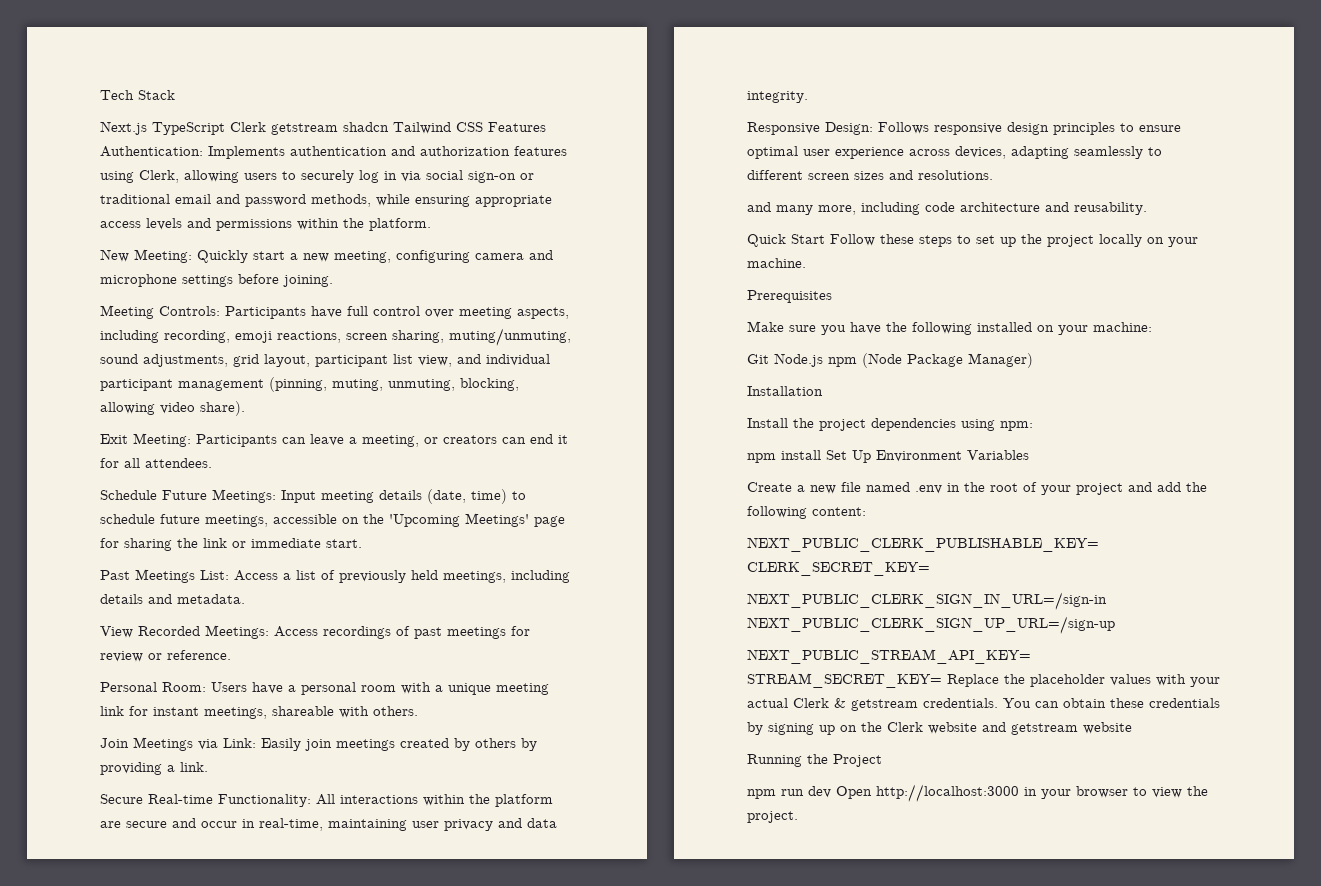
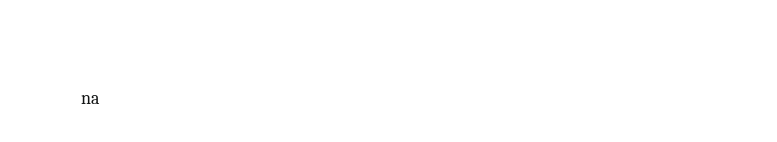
- Tech Stack
- Next.js TypeScript Clerk getstream shadcn Tailwind CSS Features Authentication: Implements authentication and authorization features using Clerk, allowing users to securely log in via social sign-on or traditional email and password methods, while ensuring appropriate access levels and permissions within the platform.
- New Meeting: Quickly start a new meeting, configuring camera and microphone settings before joining.
- Meeting Controls: Participants have full control over meeting aspects, including recording, emoji reactions, screen sharing, muting/unmuting, sound adjustments, grid layout, participant list view, and individual participant management (pinning, muting, unmuting, blocking, allowing video share).
- Exit Meeting: Participants can leave a meeting, or creators can end it for all attendees.
- Schedule Future Meetings: Input meeting details (date, time) to schedule future meetings, accessible on the 'Upcoming Meetings' page for sharing the link or immediate start.
- Past Meetings List: Access a list of previously held meetings, including details and metadata.
- View Recorded Meetings: Access recordings of past meetings for review or reference.
- Personal Room: Users have a personal room with a unique meeting link for instant meetings, shareable with others.
- Join Meetings via Link: Easily join meetings created by others by providing a link.
- Secure Real-time Functionality: All interactions within the platform are secure and occur in real-time, maintaining user privacy and data integrity.
- Responsive Design: Follows responsive design principles to ensure optimal user experience across devices, adapting seamlessly to different screen sizes and resolutions.
- and many more, including code architecture and reusability.
- Quick Start Follow these steps to set up the project locally on your machine.
- Prerequisites
- Make sure you have the following installed on your machine:
- Git Node.js npm (Node Package Manager)
- Installation
- Install the project dependencies using npm:
- npm install Set Up Environment Variables
- Create a new file named .env in the root of your project and add the following content:
- NEXT_PUBLIC_CLERK_PUBLISHABLE_KEY= CLERK_SECRET_KEY=
- NEXT_PUBLIC_CLERK_SIGN_IN_URL=/sign-in NEXT_PUBLIC_CLERK_SIGN_UP_URL=/sign-up
- NEXT_PUBLIC_STREAM_API_KEY= STREAM_SECRET_KEY= Replace the placeholder values with your actual Clerk & getstream credentials. You can obtain these credentials by signing up on the Clerk website and getstream website
- Running the Project
- npm run dev Open http://localhost:3000 in your browser to view the project.
+ na

